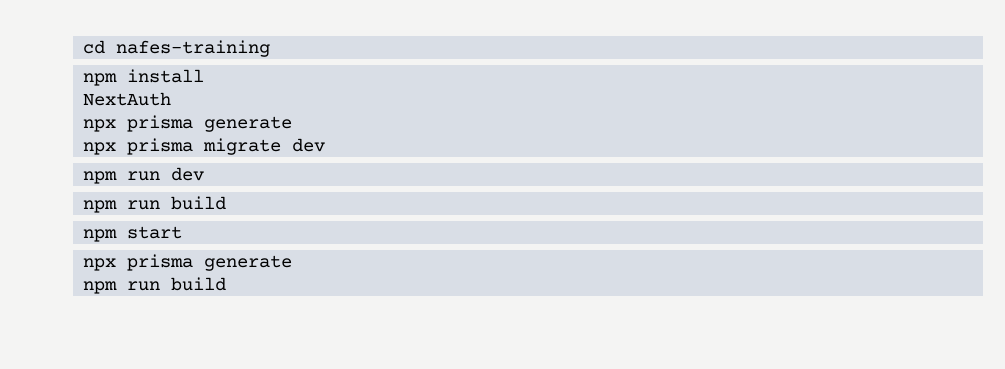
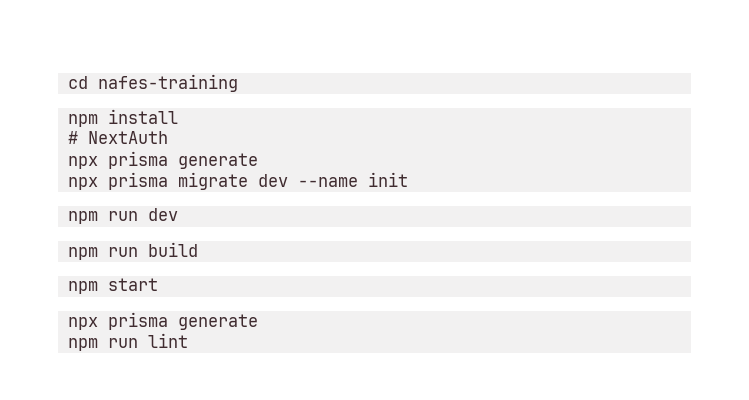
- NextAuth
+ # NextAuth
- npx prisma migrate dev
+ npx prisma migrate dev --name init
  npm start
  npx prisma generate
- npm run build
+ npm run lint

